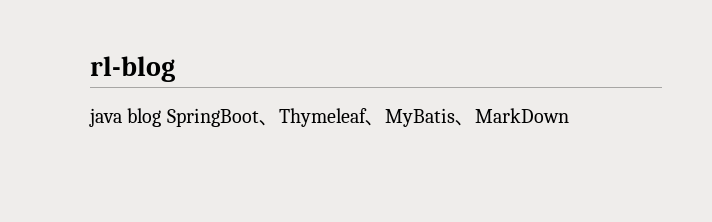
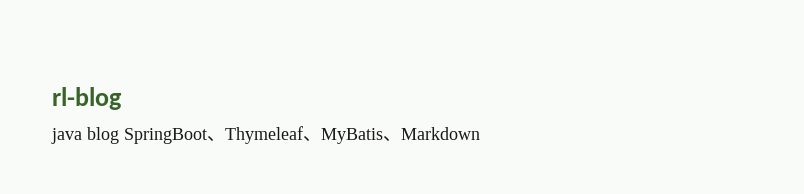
- java blog SpringBoot、Thymeleaf、MyBatis、MarkDown
+ java blog SpringBoot、Thymeleaf、MyBatis、Markdown

